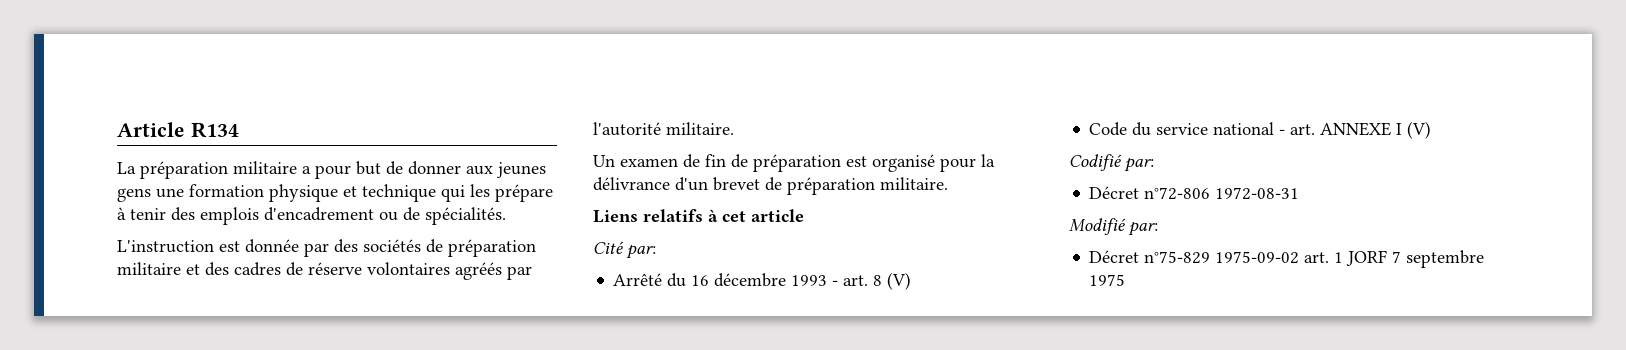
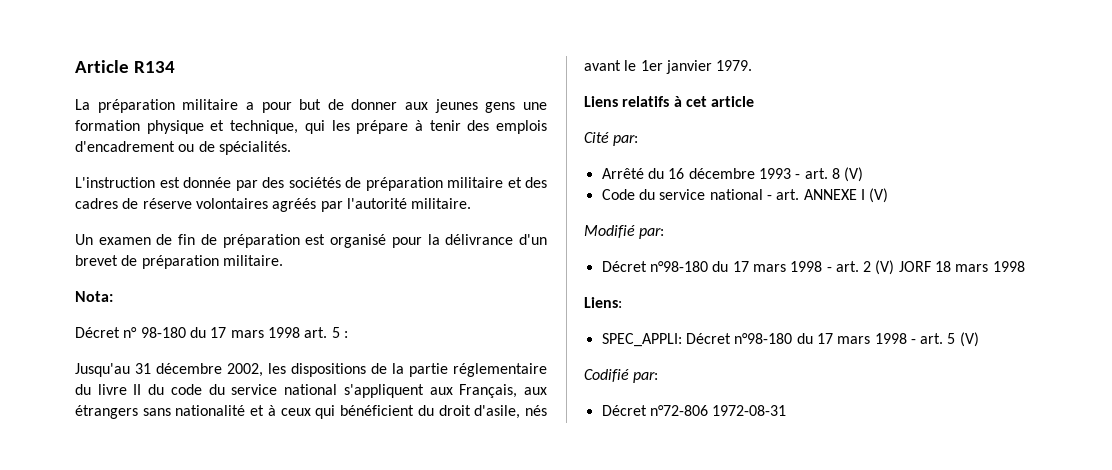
- La préparation militaire a pour but de donner aux jeunes gens une formation physique et technique qui les prépare à tenir des emplois d'encadrement ou de spécialités.
+ La préparation militaire a pour but de donner aux jeunes gens une formation physique et technique, qui les prépare à tenir des emplois d'encadrement ou de spécialités.
+ Nota:
+ Décret n° 98-180 du 17 mars 1998 art. 5 :
+ Jusqu'au 31 décembre 2002, les dispositions de la partie réglementaire du livre II du code du service national s'appliquent aux Français, aux étrangers sans nationalité et à ceux qui bénéficient du droit d'asile, nés avant le 1er janvier 1979.
+ Modifié par:
+ Décret n°98-180 du 17 mars 1998 - art. 2 (V) JORF 18 mars 1998
+ Liens:
+ SPEC_APPLI: Décret n°98-180 du 17 mars 1998 - art. 5 (V)
- Modifié par:
- Décret n°75-829 1975-09-02 art. 1 JORF 7 septembre 1975

